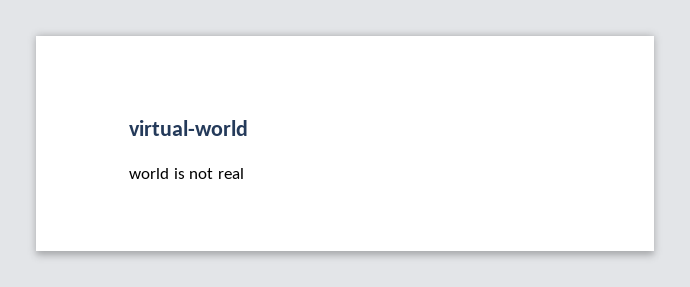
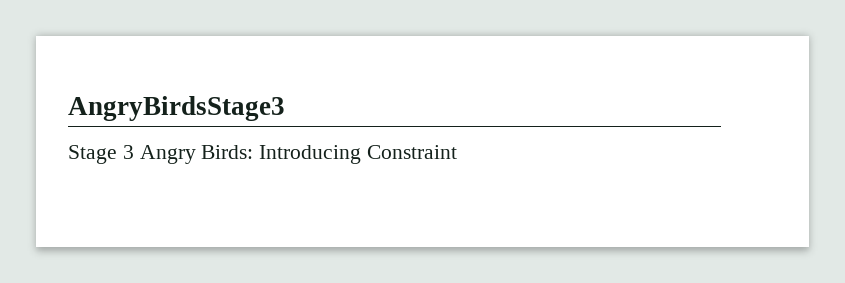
- virtual-world
- world is not real
+ AngryBirdsStage3
+ Stage 3 Angry Birds: Introducing Constraint

